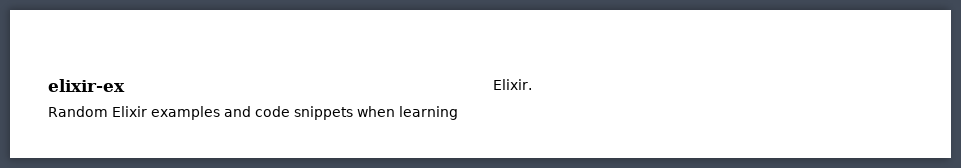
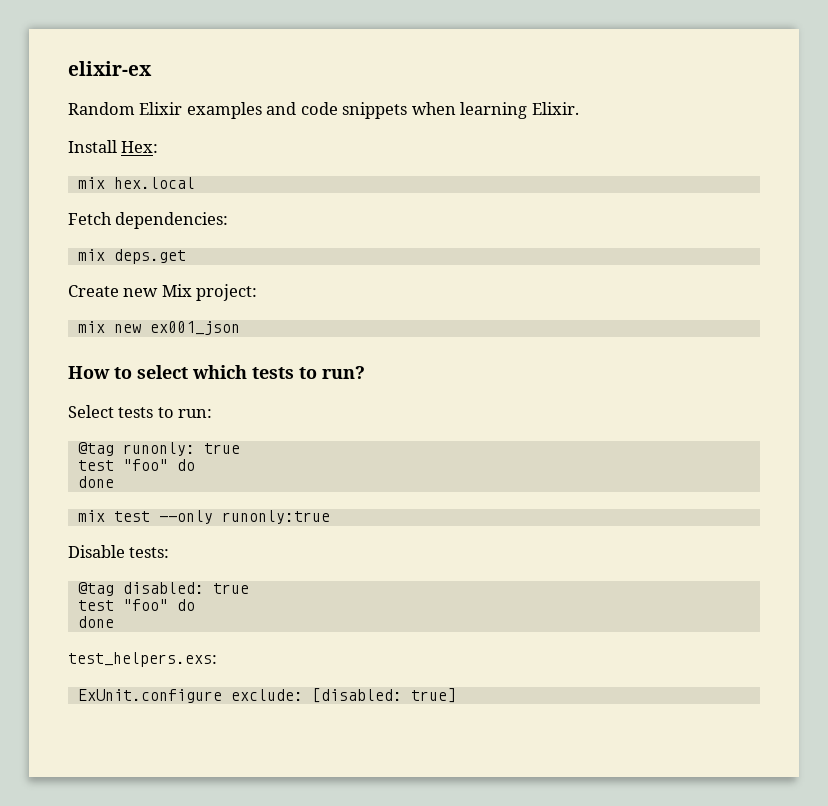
+ Install Hex:
+ mix hex.local
+ Fetch dependencies:
+ mix deps.get
+ Create new Mix project:
+ mix new ex001_json
+ How to select which tests to run?
+ Select tests to run:
+ @tag runonly: true
+ test "foo" do
+ done
+ mix test --only runonly:true
+ Disable tests:
+ @tag disabled: true
+ test "foo" do
+ done
+ test_helpers.exs:
+ ExUnit.configure exclude: [disabled: true]

